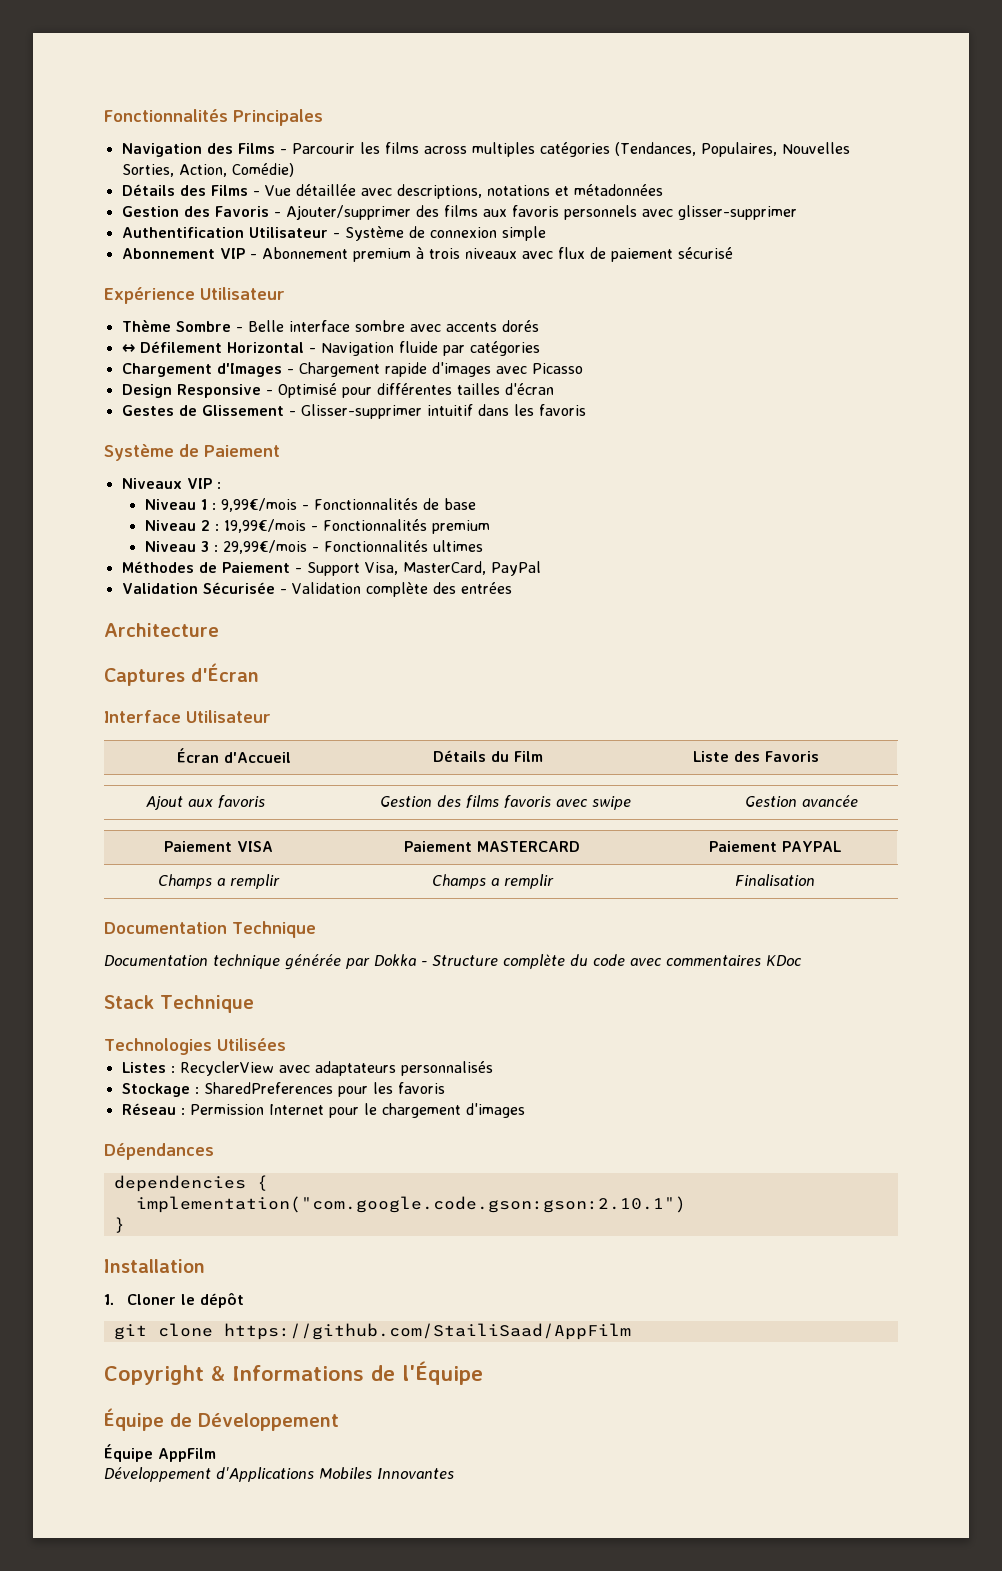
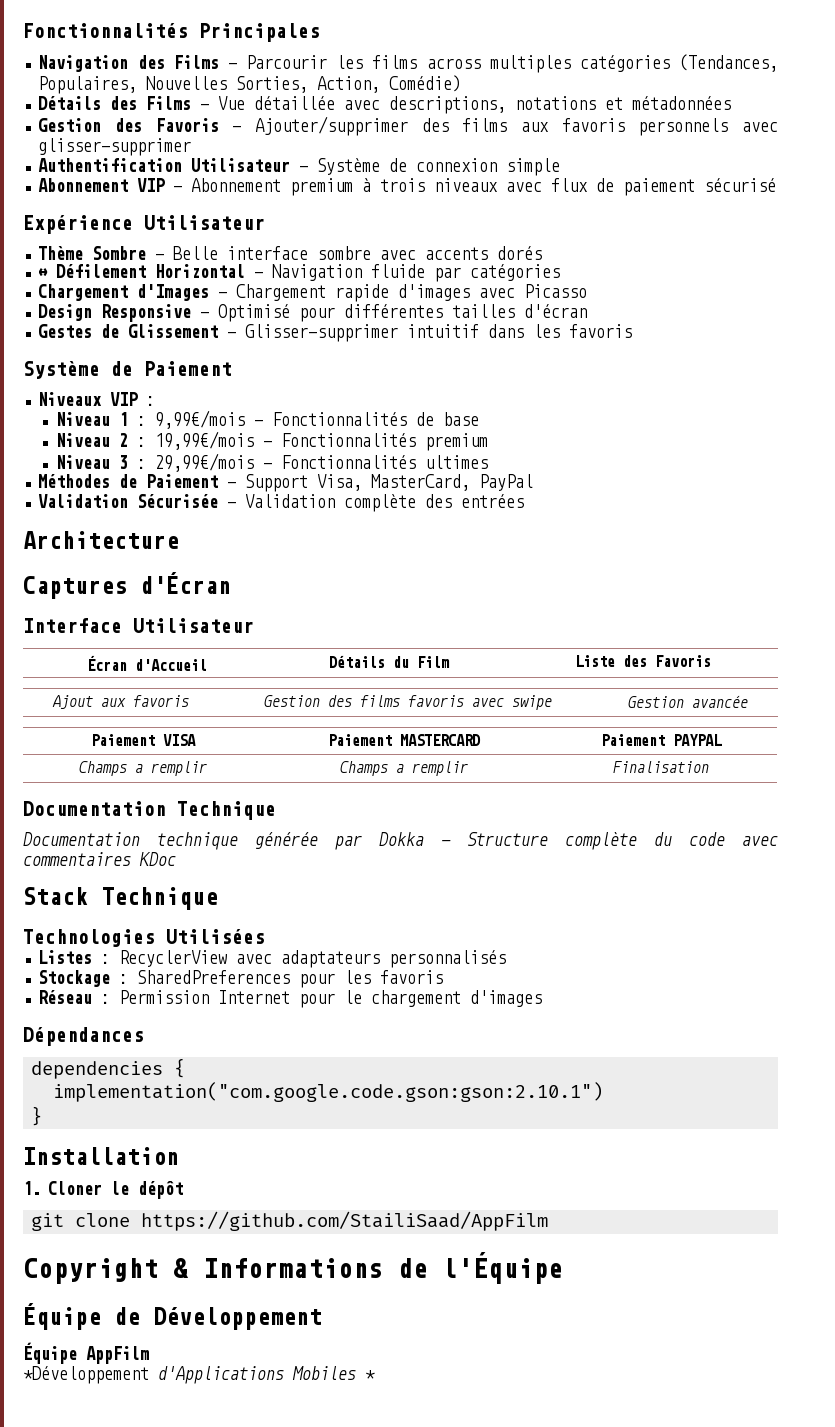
- Développement d'Applications Mobiles Innovantes
+ *Développement d'Applications Mobiles *

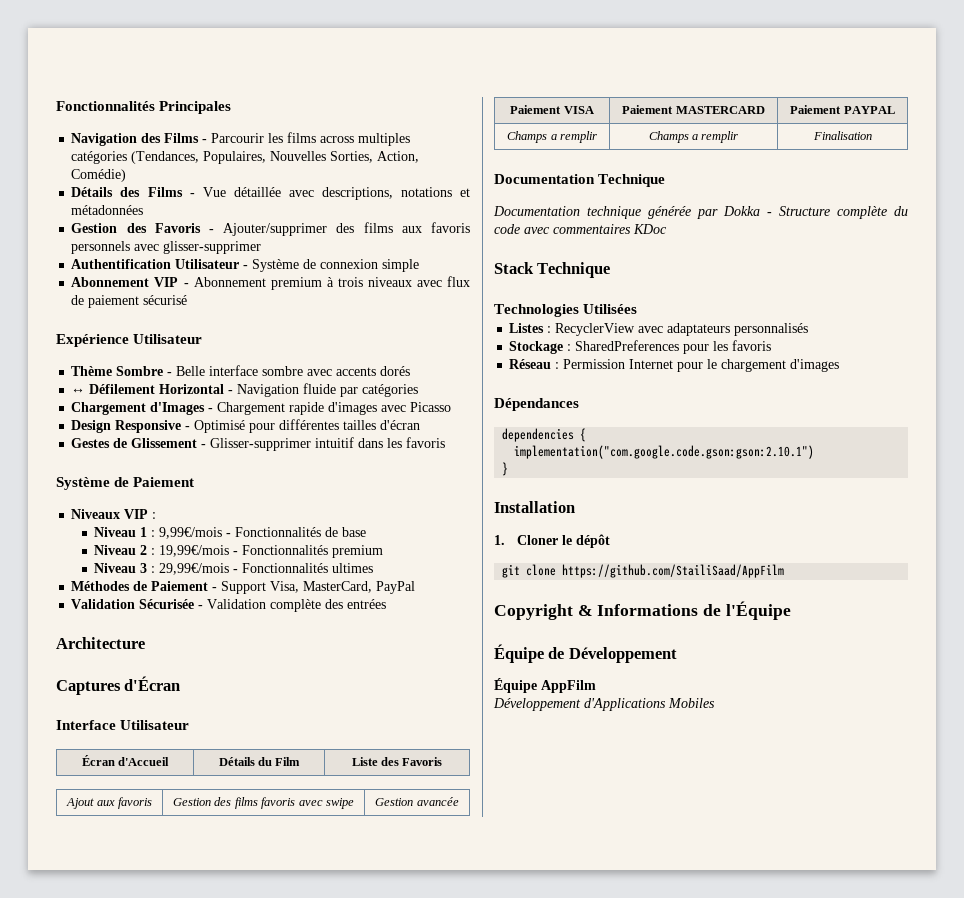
- *Développement d'Applications Mobiles *
+ Développement d'Applications Mobiles

